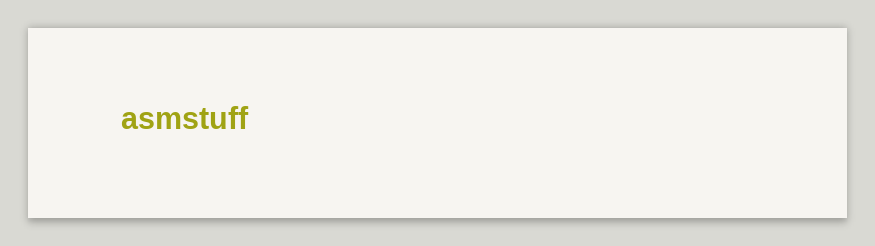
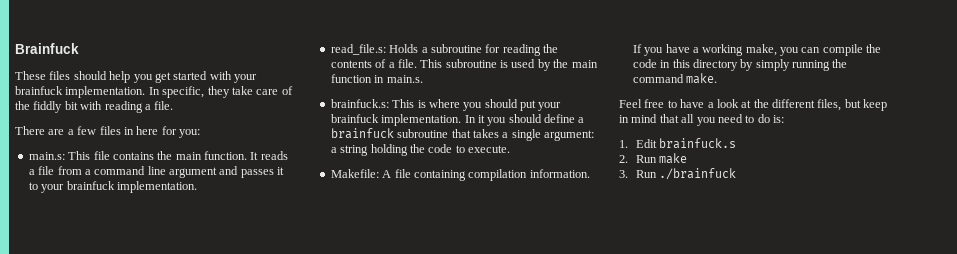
- asmstuff
+ Brainfuck
+ These files should help you get started with your brainfuck implementation. In specific, they take care of the fiddly bit with reading a file.
+ There are a few files in here for you:
+ main.s: This file contains the main function. It reads a file from a command line argument and passes it to your brainfuck implementation.
+ read_file.s: Holds a subroutine for reading the contents of a file. This subroutine is used by the main function in main.s.
+ brainfuck.s: This is where you should put your brainfuck implementation. In it you should define a brainfuck subroutine that takes a single argument: a string holding the code to execute.
+ Makefile: A file containing compilation information. If you have a working make, you can compile the code in this directory by simply running the command make.
+ Feel free to have a look at the different files, but keep in mind that all you need to do is:
+ 1. Edit brainfuck.s
+ 2. Run make
+ 3. Run ./brainfuck

